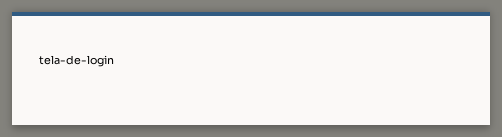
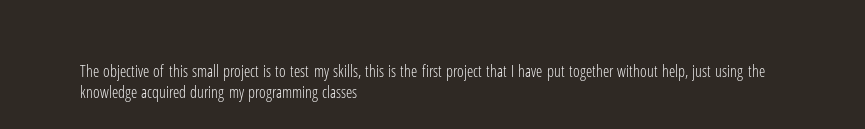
- tela-de-login
+ The objective of this small project is to test my skills, this is the first project that I have put together without help, just using the knowledge acquired during my programming classes

